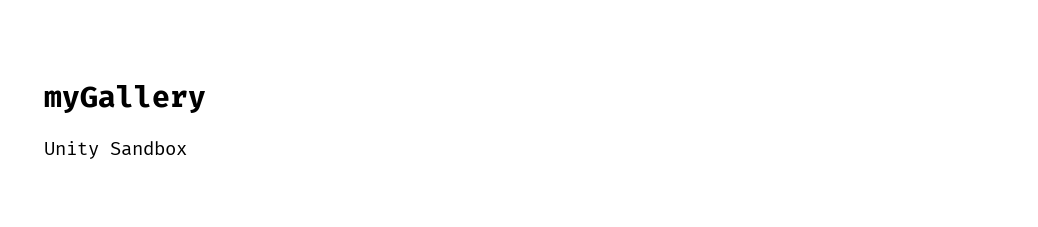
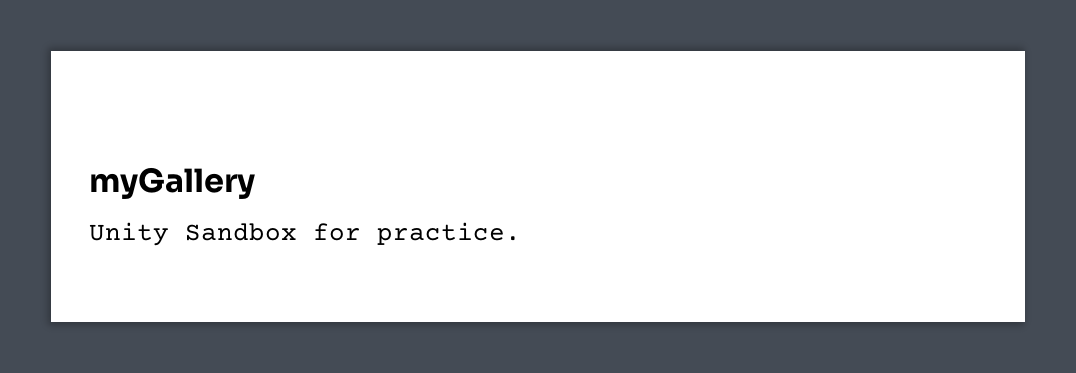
- Unity Sandbox
+ Unity Sandbox for practice.

